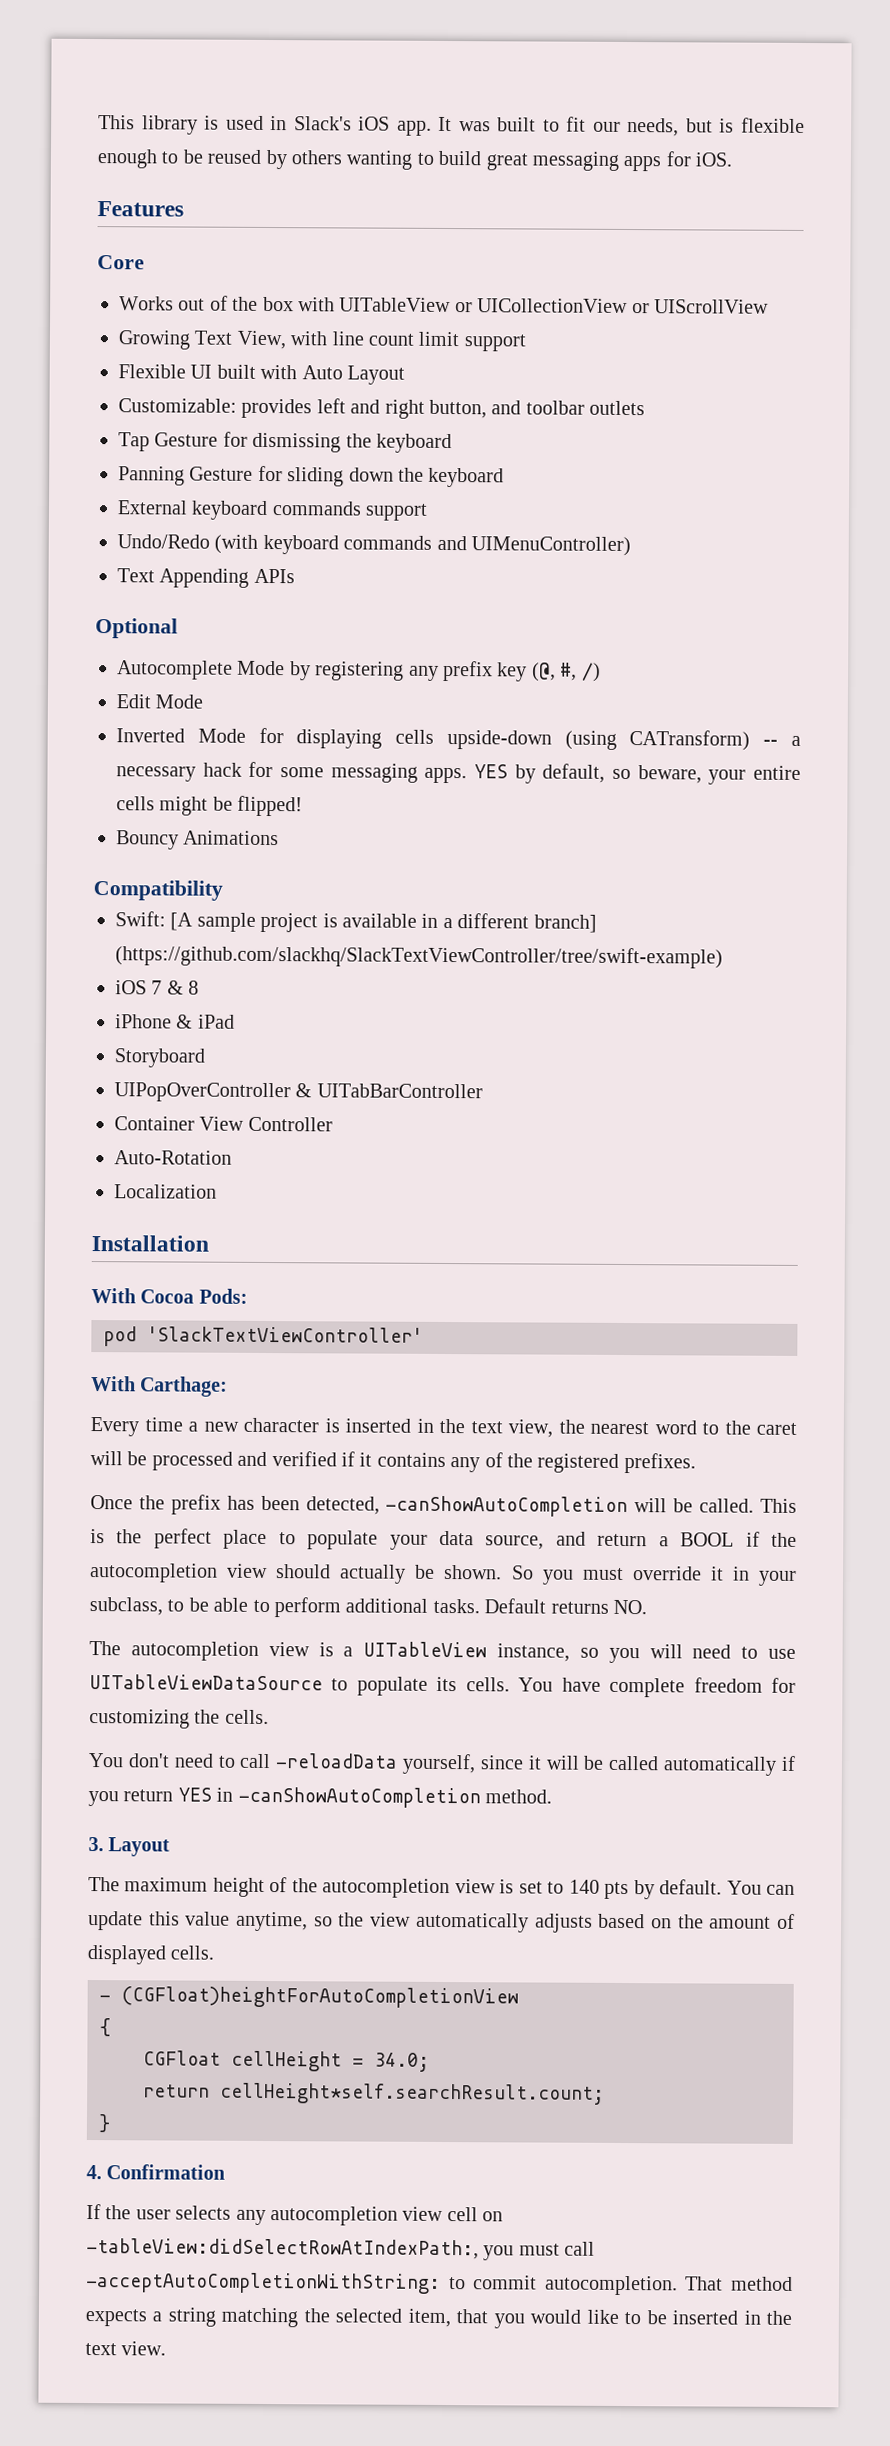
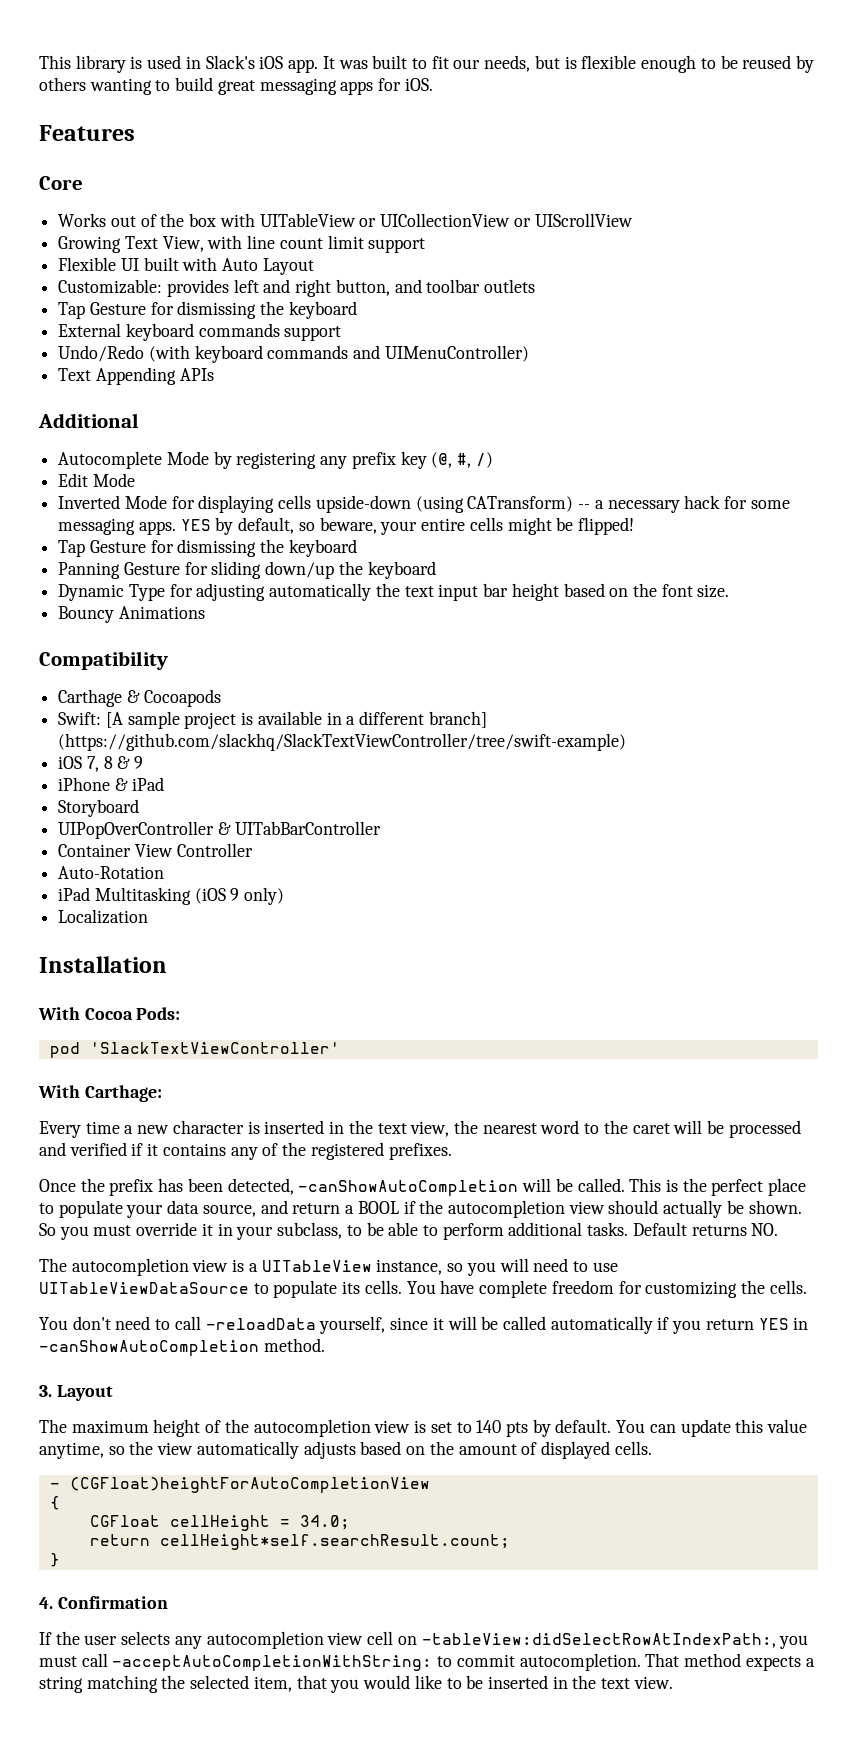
- Panning Gesture for sliding down the keyboard
- Optional
+ Additional
  YES by default, so beware, your entire cells might be flipped!
+ Tap Gesture for dismissing the keyboard
+ Panning Gesture for sliding down/up the keyboard
+ Dynamic Type for adjusting automatically the text input bar height based on the font size.
+ Carthage & Cocoapods
- iOS 7 & 8
+ iOS 7, 8 & 9
+ iPad Multitasking (iOS 9 only)

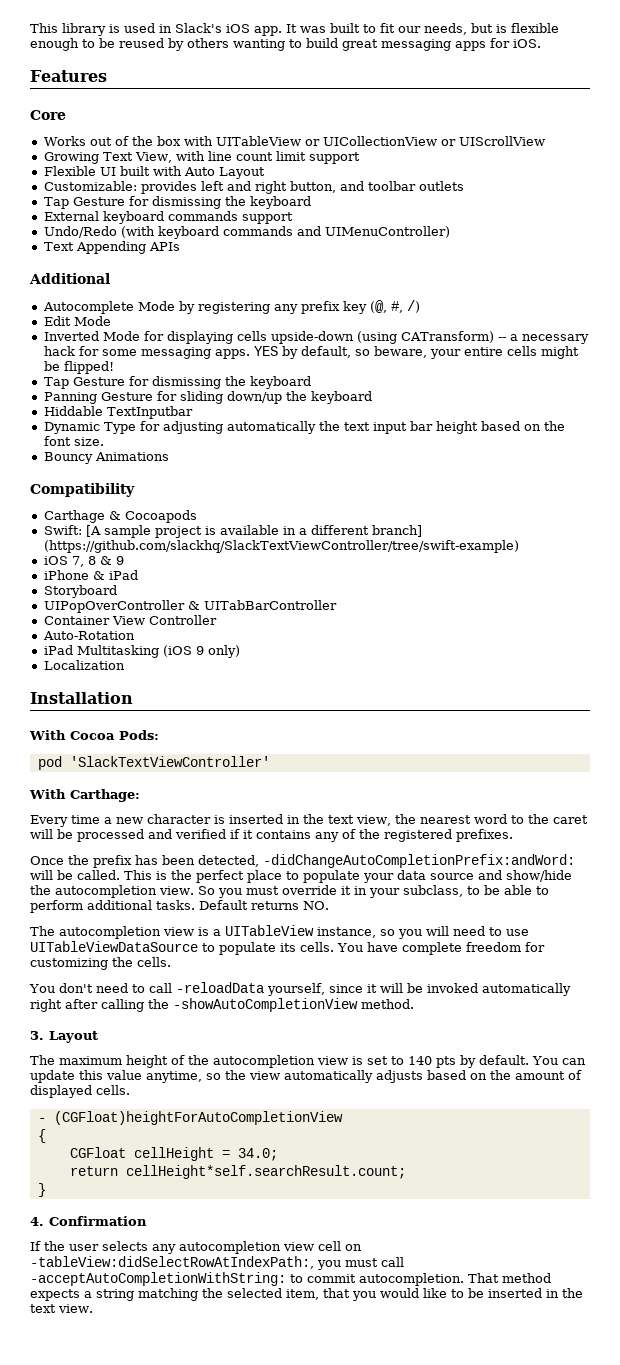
+ Hiddable TextInputbar
- Once the prefix has been detected, -canShowAutoCompletion will be called.
+ Once the prefix has been detected, -didChangeAutoCompletionPrefix:andWord: will be called.
- This is the perfect place to populate your data source, and return a BOOL if the autocompletion view should actually be shown.
+ This is the perfect place to populate your data source and show/hide the autocompletion view.
- You don't need to call -reloadData yourself, since it will be called automatically if you return YES in -canShowAutoCompletion method.
+ You don't need to call -reloadData yourself, since it will be invoked automatically right after calling the -showAutoCompletionView method.

